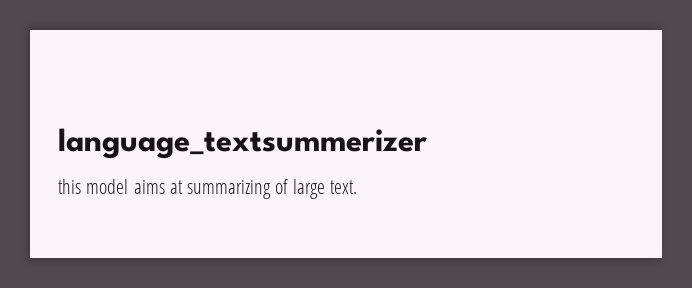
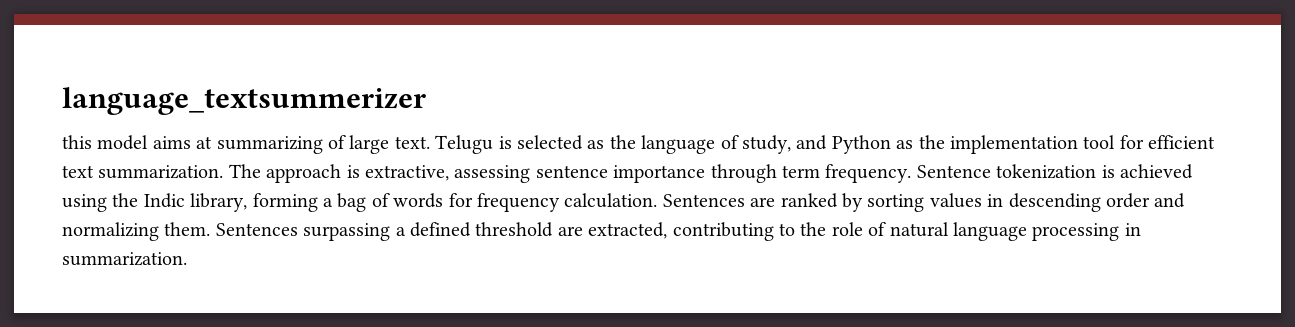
+ Telugu is selected as the language of study, and Python as the implementation tool for efficient text summarization. The approach is extractive, assessing sentence importance through term frequency. Sentence tokenization is achieved using the Indic library, forming a bag of words for frequency calculation. Sentences are ranked by sorting values in descending order and normalizing them. Sentences surpassing a defined threshold are extracted, contributing to the role of natural language processing in summarization.

